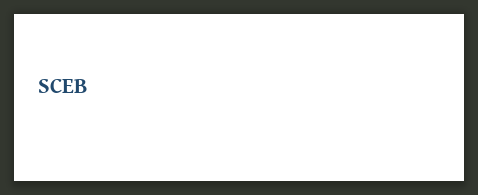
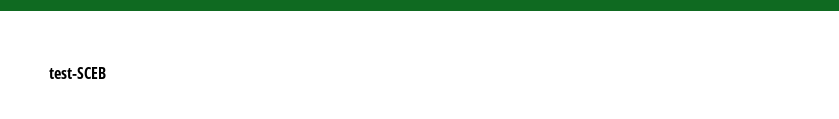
- SCEB
+ test-SCEB

